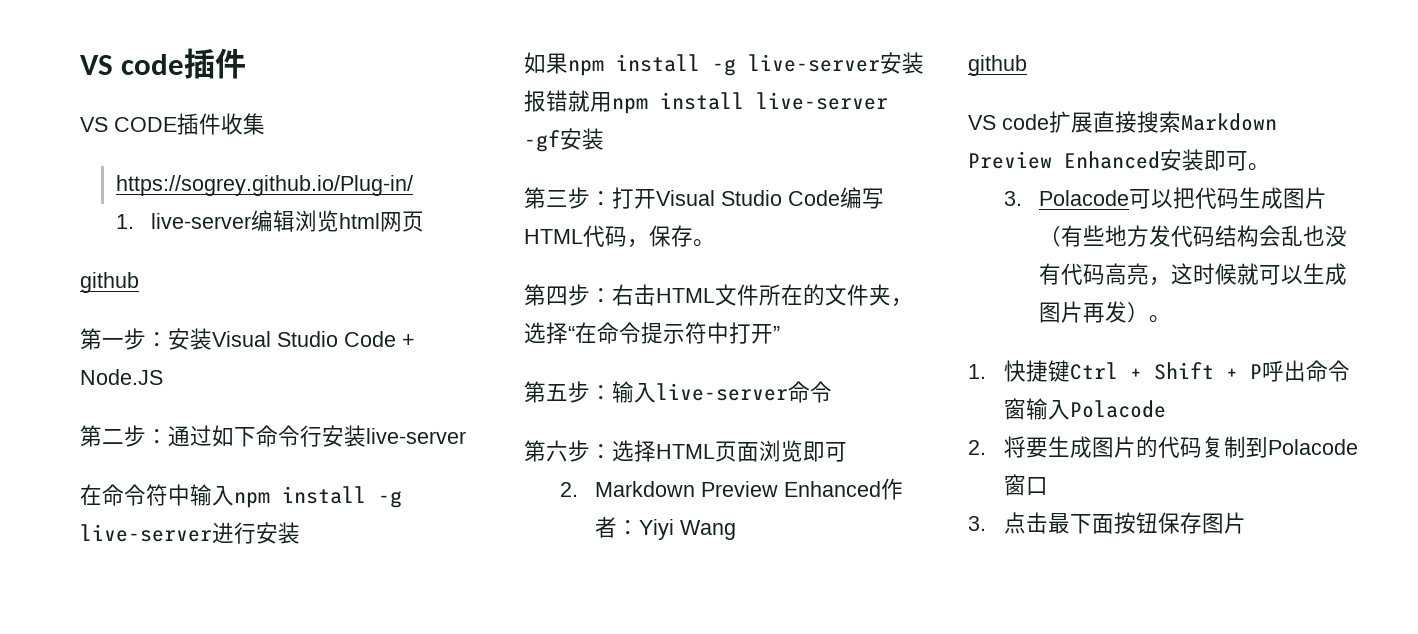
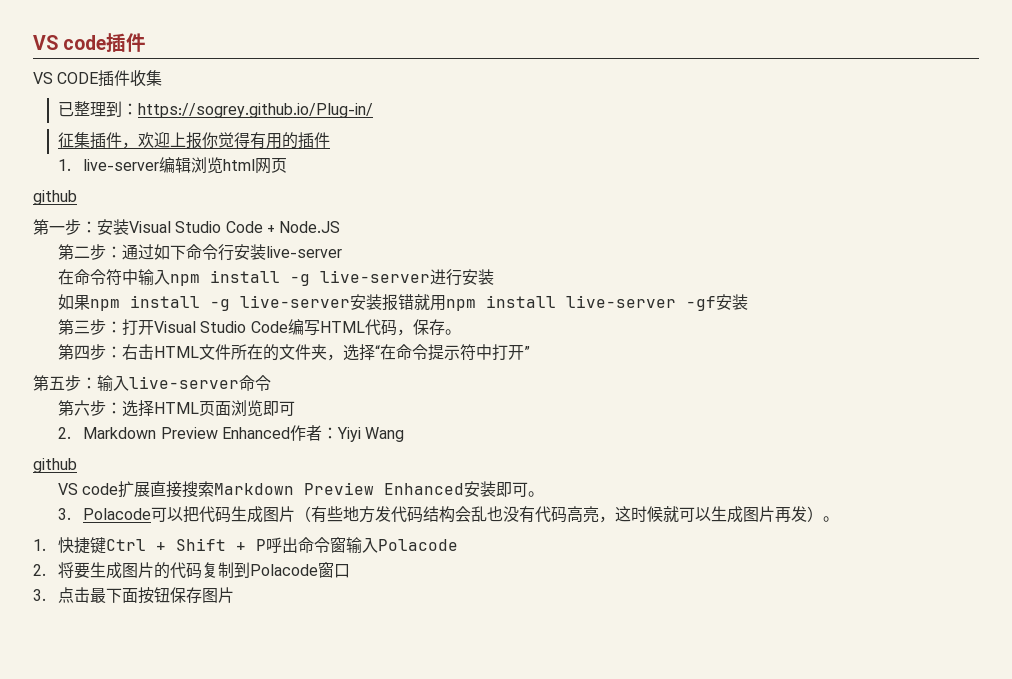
- https://sogrey.github.io/Plug-in/
+ 已整理到：https://sogrey.github.io/Plug-in/
+ 征集插件，欢迎上报你觉得有用的插件

